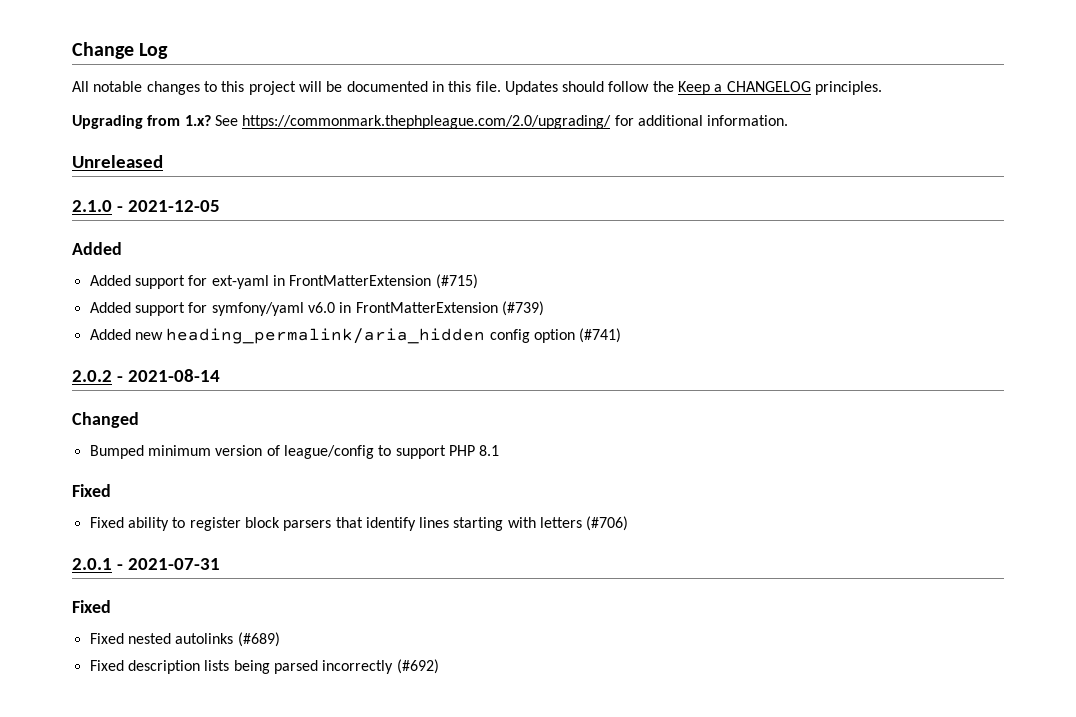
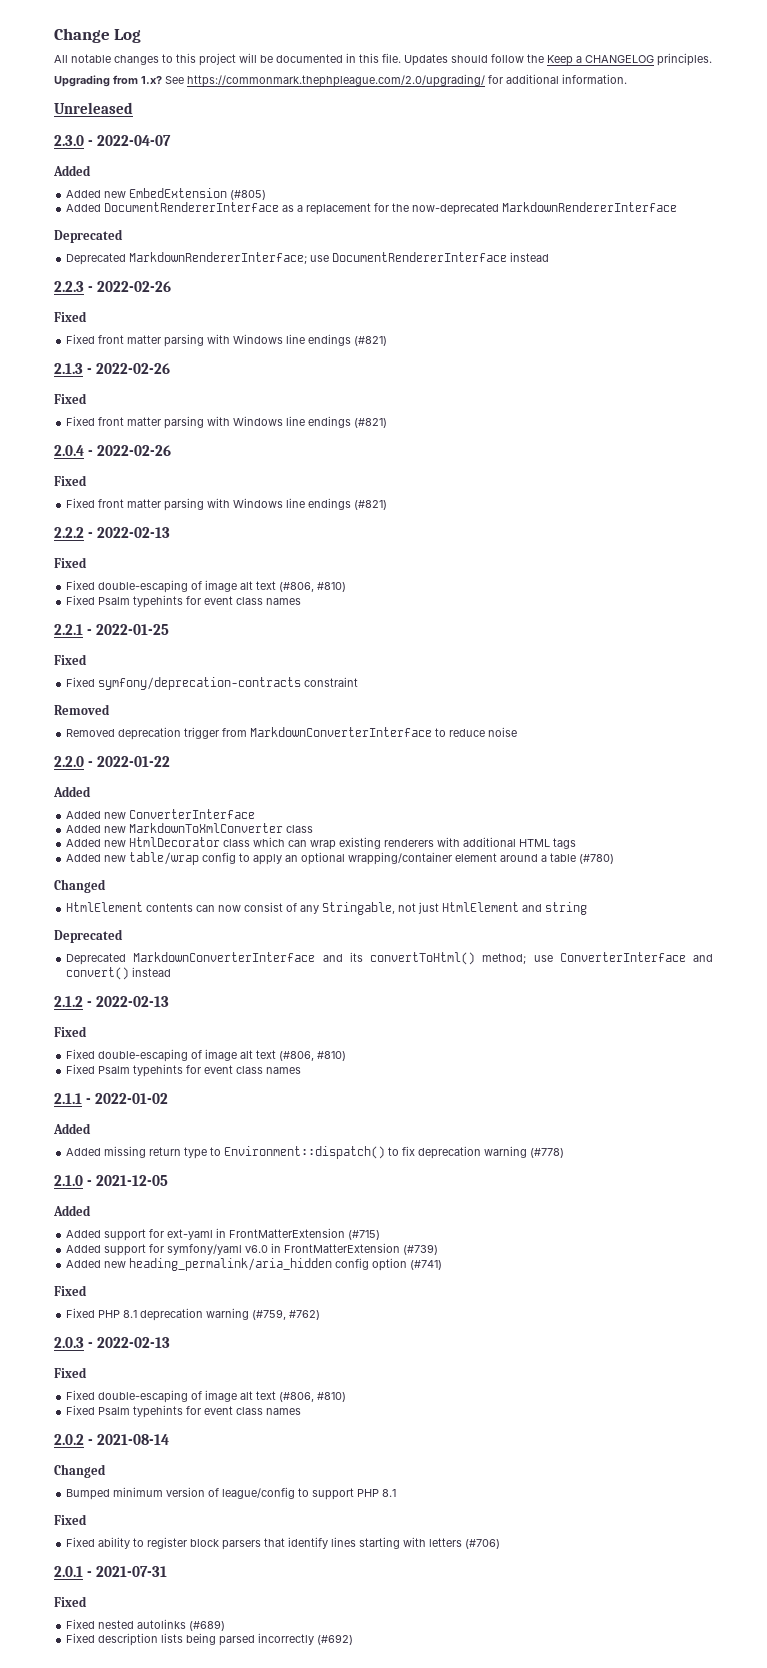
+ 2.3.0 - 2022-04-07
+ Added
+ Added new EmbedExtension (#805)
+ Added DocumentRendererInterface as a replacement for the now-deprecated MarkdownRendererInterface
+ Deprecated
+ Deprecated MarkdownRendererInterface; use DocumentRendererInterface instead
+ 2.2.3 - 2022-02-26
+ Fixed
+ Fixed front matter parsing with Windows line endings (#821)
+ 2.1.3 - 2022-02-26
+ Fixed
+ Fixed front matter parsing with Windows line endings (#821)
+ 2.0.4 - 2022-02-26
+ Fixed
+ Fixed front matter parsing with Windows line endings (#821)
+ 2.2.2 - 2022-02-13
+ Fixed
+ Fixed double-escaping of image alt text (#806, #810)
+ Fixed Psalm typehints for event class names
+ 2.2.1 - 2022-01-25
+ Fixed
+ Fixed symfony/deprecation-contracts constraint
+ Removed
+ Removed deprecation trigger from MarkdownConverterInterface to reduce noise
+ 2.2.0 - 2022-01-22
+ Added
+ Added new ConverterInterface
+ Added new MarkdownToXmlConverter class
+ Added new HtmlDecorator class which can wrap existing renderers with additional HTML tags
+ Added new table/wrap config to apply an optional wrapping/container element around a table (#780)
+ Changed
+ HtmlElement contents can now consist of any Stringable, not just HtmlElement and string
+ Deprecated
+ Deprecated MarkdownConverterInterface and its convertToHtml() method; use ConverterInterface and convert() instead
+ 2.1.2 - 2022-02-13
+ Fixed
+ Fixed double-escaping of image alt text (#806, #810)
+ Fixed Psalm typehints for event class names
+ 2.1.1 - 2022-01-02
+ Added
+ Added missing return type to Environment::dispatch() to fix deprecation warning (#778)
  Added new heading_permalink/aria_hidden config option (#741)
+ Fixed
+ Fixed PHP 8.1 deprecation warning (#759, #762)
+ 2.0.3 - 2022-02-13
+ Fixed
+ Fixed double-escaping of image alt text (#806, #810)
+ Fixed Psalm typehints for event class names

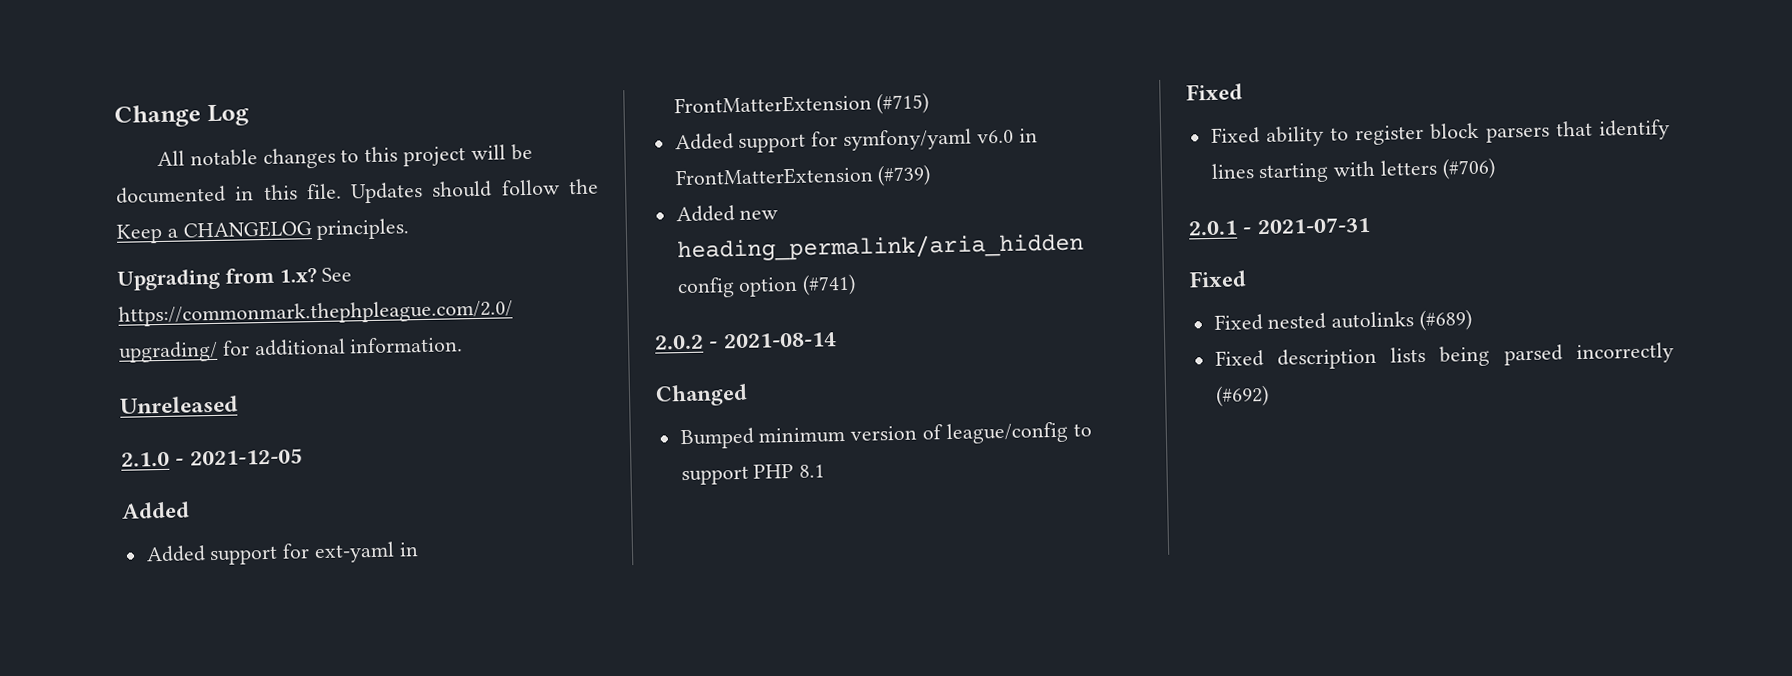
- 2.3.0 - 2022-04-07
- Added
- Added new EmbedExtension (#805)
- Added DocumentRendererInterface as a replacement for the now-deprecated MarkdownRendererInterface
- Deprecated
- Deprecated MarkdownRendererInterface; use DocumentRendererInterface instead
- 2.2.3 - 2022-02-26
- Fixed
- Fixed front matter parsing with Windows line endings (#821)
- 2.1.3 - 2022-02-26
- Fixed
- Fixed front matter parsing with Windows line endings (#821)
- 2.0.4 - 2022-02-26
- Fixed
- Fixed front matter parsing with Windows line endings (#821)
- 2.2.2 - 2022-02-13
- Fixed
- Fixed double-escaping of image alt text (#806, #810)
- Fixed Psalm typehints for event class names
- 2.2.1 - 2022-01-25
- Fixed
- Fixed symfony/deprecation-contracts constraint
- Removed
- Removed deprecation trigger from MarkdownConverterInterface to reduce noise
- 2.2.0 - 2022-01-22
- Added
- Added new ConverterInterface
- Added new MarkdownToXmlConverter class
- Added new HtmlDecorator class which can wrap existing renderers with additional HTML tags
- Added new table/wrap config to apply an optional wrapping/container element around a table (#780)
- Changed
- HtmlElement contents can now consist of any Stringable, not just HtmlElement and string
- Deprecated
- Deprecated MarkdownConverterInterface and its convertToHtml() method; use ConverterInterface and convert() instead
- 2.1.2 - 2022-02-13
- Fixed
- Fixed double-escaping of image alt text (#806, #810)
- Fixed Psalm typehints for event class names
- 2.1.1 - 2022-01-02
- Added
- Added missing return type to Environment::dispatch() to fix deprecation warning (#778)
  Added new heading_permalink/aria_hidden config option (#741)
- Fixed
- Fixed PHP 8.1 deprecation warning (#759, #762)
- 2.0.3 - 2022-02-13
- Fixed
- Fixed double-escaping of image alt text (#806, #810)
- Fixed Psalm typehints for event class names

